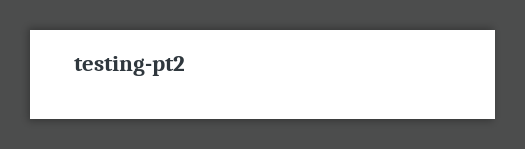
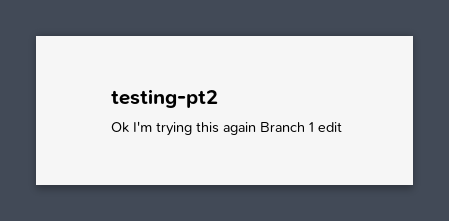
+ Ok I'm trying this again Branch 1 edit

